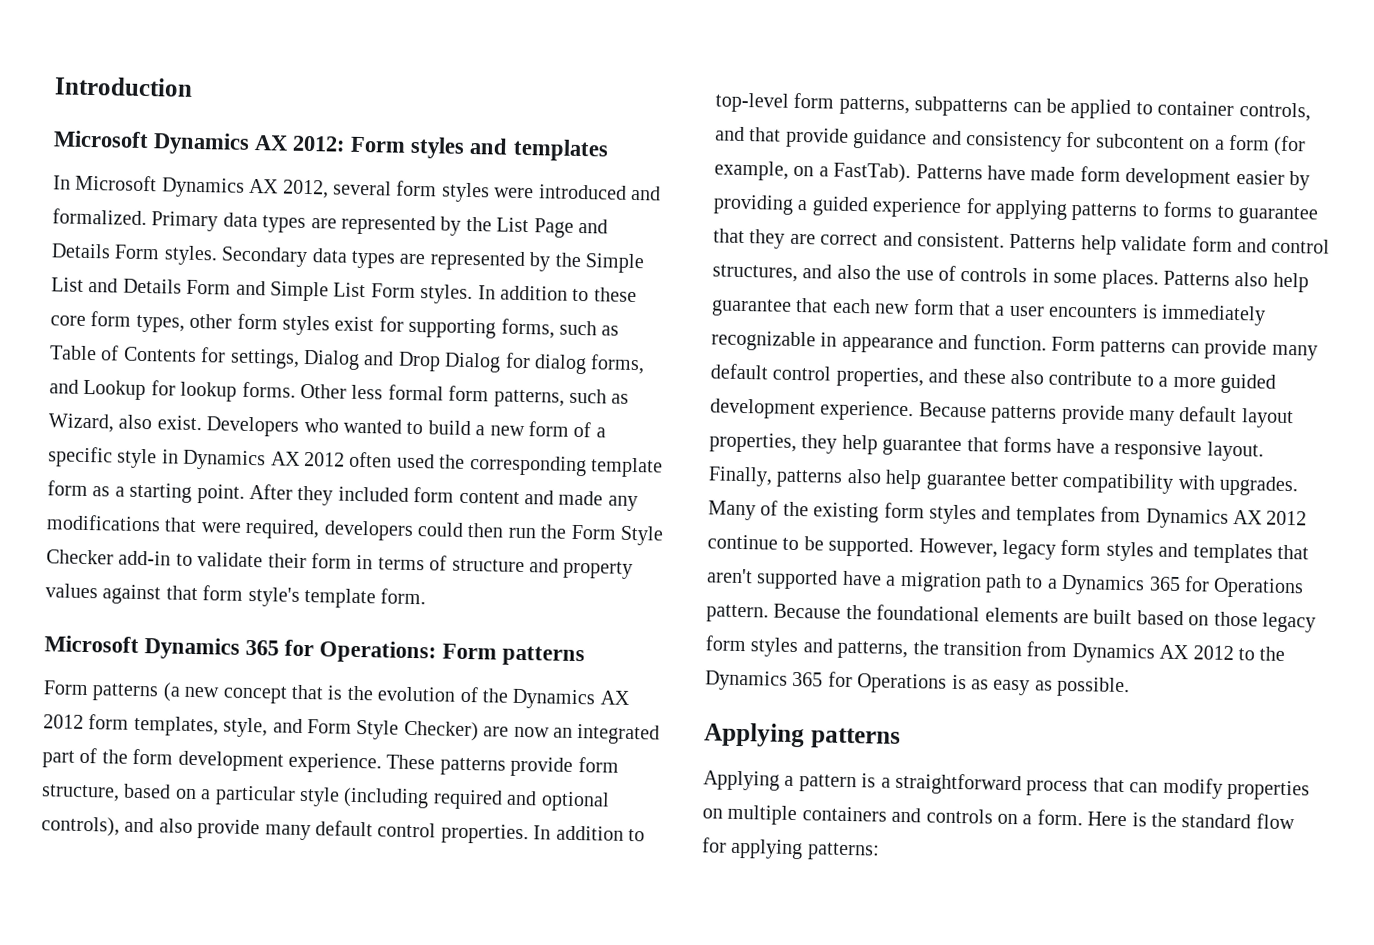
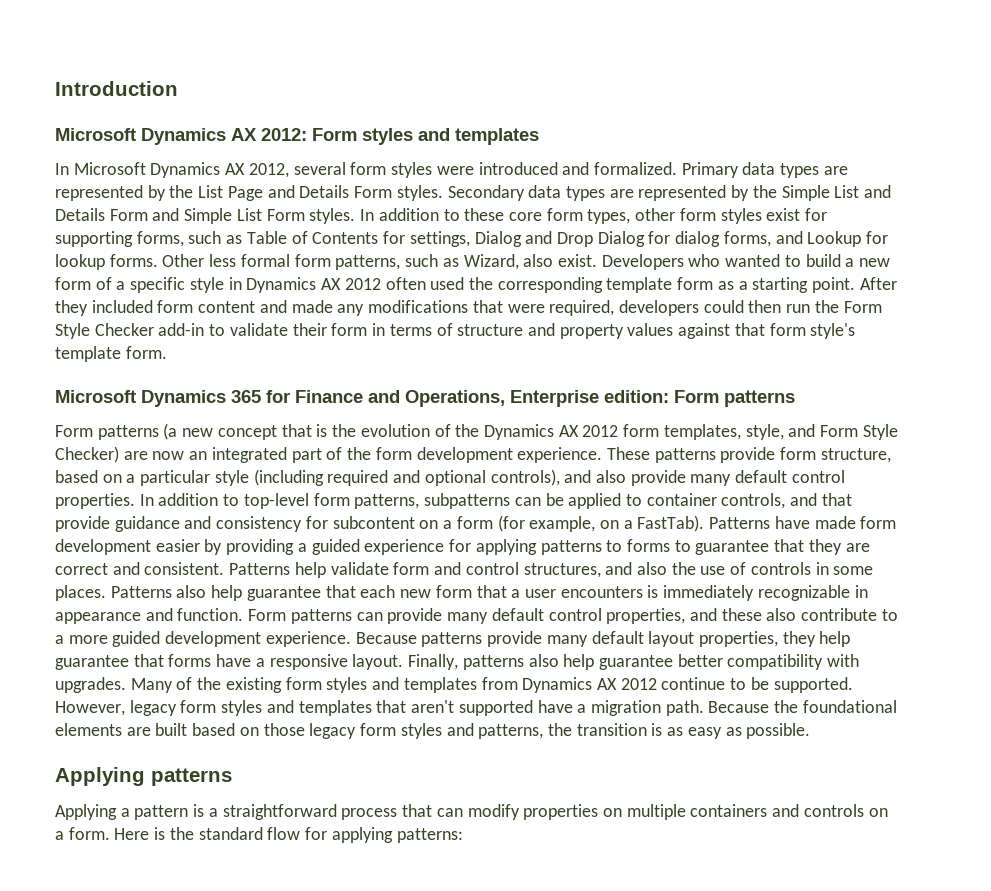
- Microsoft Dynamics 365 for Operations: Form patterns
+ Microsoft Dynamics 365 for Finance and Operations, Enterprise edition: Form patterns
- However, legacy form styles and templates that aren't supported have a migration path to a Dynamics 365 for Operations pattern.
+ However, legacy form styles and templates that aren't supported have a migration path.
- Because the foundational elements are built based on those legacy form styles and patterns, the transition from Dynamics AX 2012 to the Dynamics 365 for Operations is as easy as possible.
+ Because the foundational elements are built based on those legacy form styles and patterns, the transition is as easy as possible.

